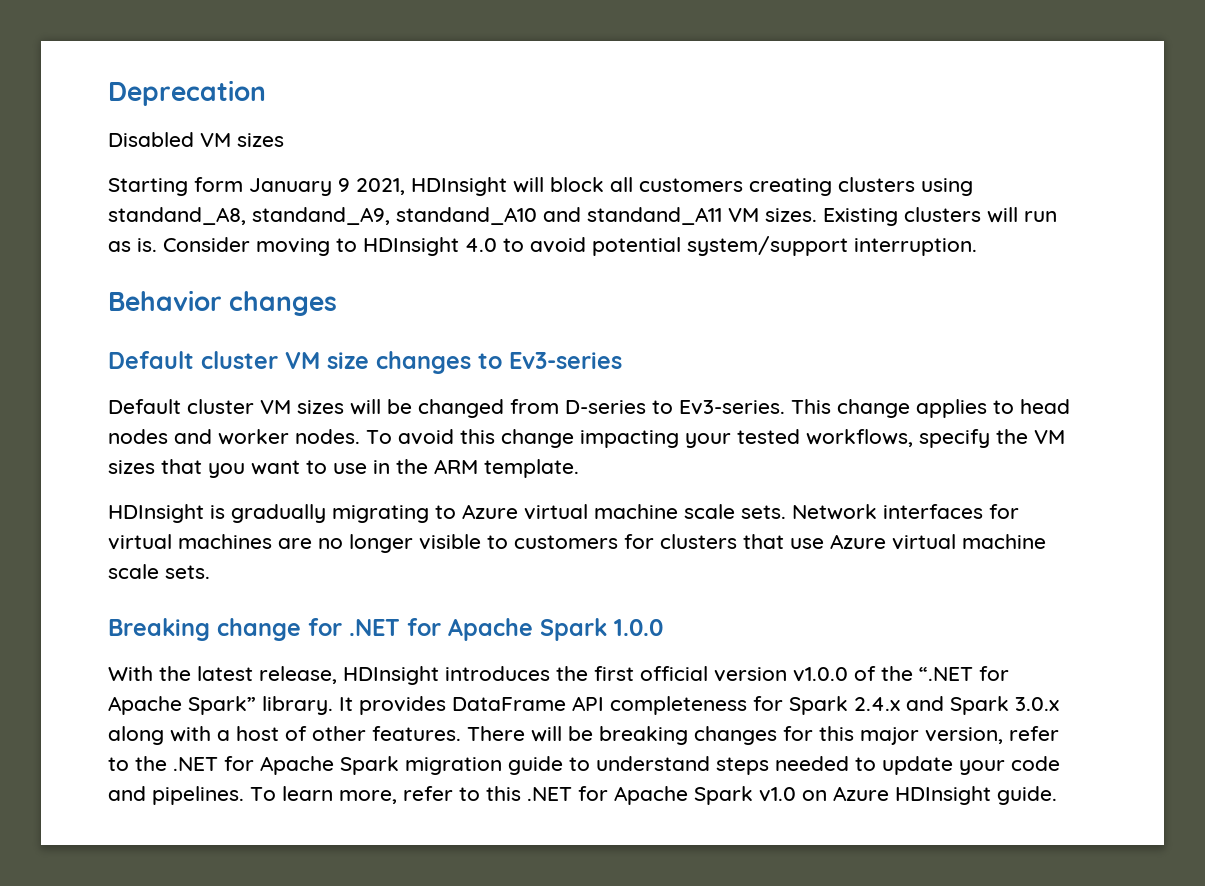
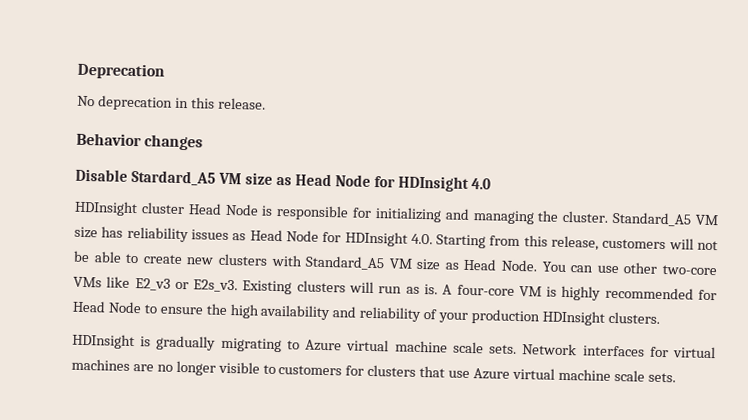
- Disabled VM sizes
- Starting form January 9 2021, HDInsight will block all customers creating clusters using standand_A8, standand_A9, standand_A10 and standand_A11 VM sizes.
+ No deprecation in this release.
+ Behavior changes
+ Disable Stardard_A5 VM size as Head Node for HDInsight 4.0
+ HDInsight cluster Head Node is responsible for initializing and managing the cluster. Standard_A5 VM size has reliability issues as Head Node for HDInsight 4.0. Starting from this release, customers will not be able to create new clusters with Standard_A5 VM size as Head Node. You can use other two-core VMs like E2_v3 or E2s_v3.
- Consider moving to HDInsight 4.0 to avoid potential system/support interruption.
- Behavior changes
- Default cluster VM size changes to Ev3-series
- Default cluster VM sizes will be changed from D-series to Ev3-series. This change applies to head nodes and worker nodes. To avoid this change impacting your tested workflows, specify the VM sizes that you want to use in the ARM template.
+ A four-core VM is highly recommended for Head Node to ensure the high availability and reliability of your production HDInsight clusters.
- Breaking change for .NET for Apache Spark 1.0.0
- With the latest release, HDInsight introduces the first official version v1.0.0 of the “.NET for Apache Spark” library. It provides DataFrame API completeness for Spark 2.4.x and Spark 3.0.x along with a host of other features. There will be breaking changes for this major version, refer to the .NET for Apache Spark migration guide to understand steps needed to update your code and pipelines. To learn more, refer to this .NET for Apache Spark v1.0 on Azure HDInsight guide.

